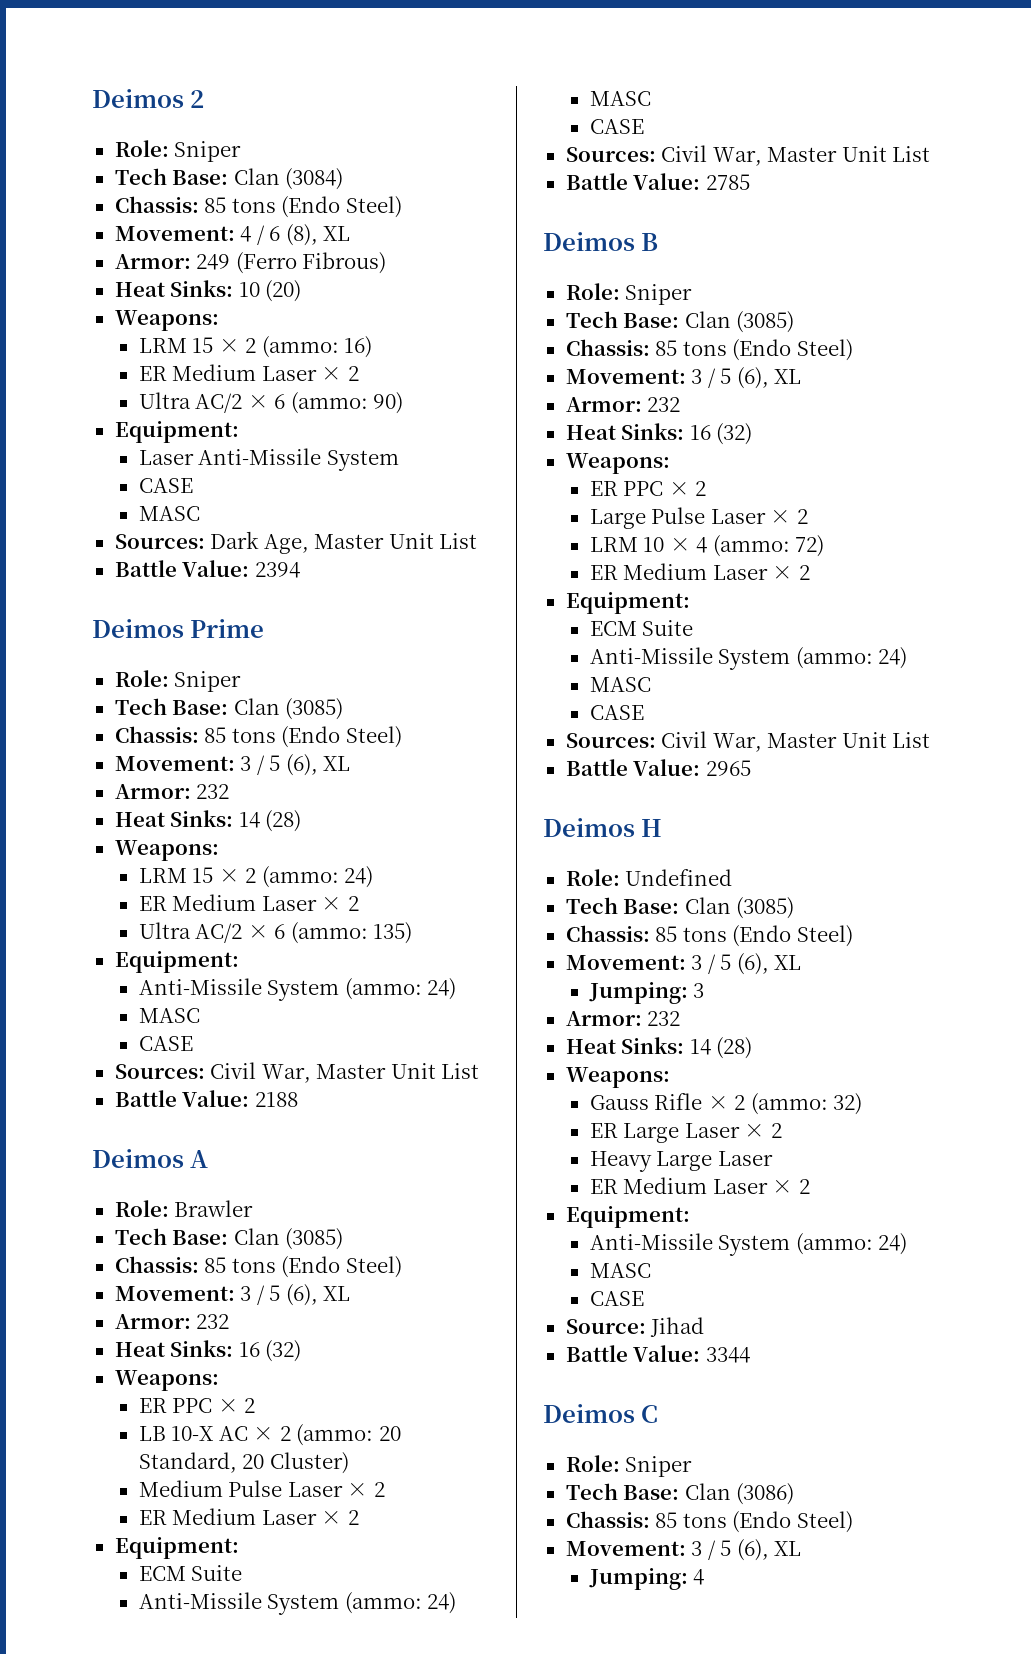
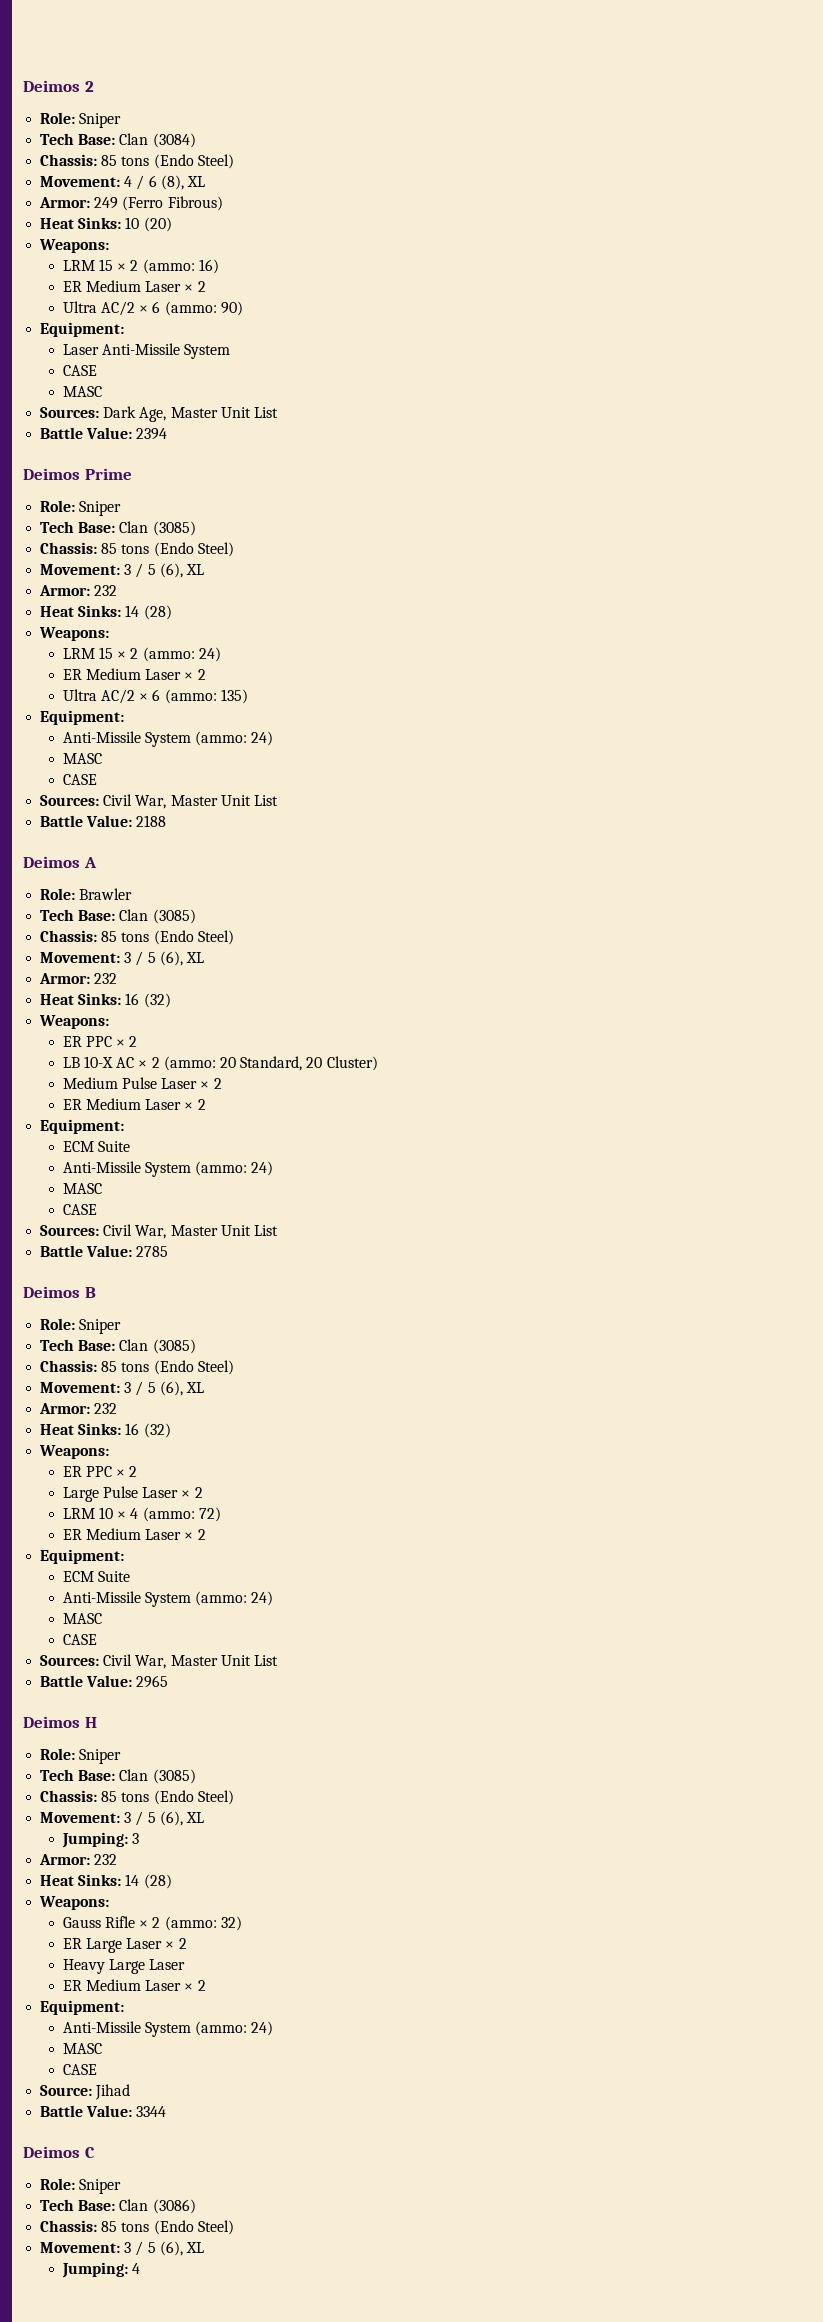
  Deimos H
- Role: Undefined
+ Role: Sniper

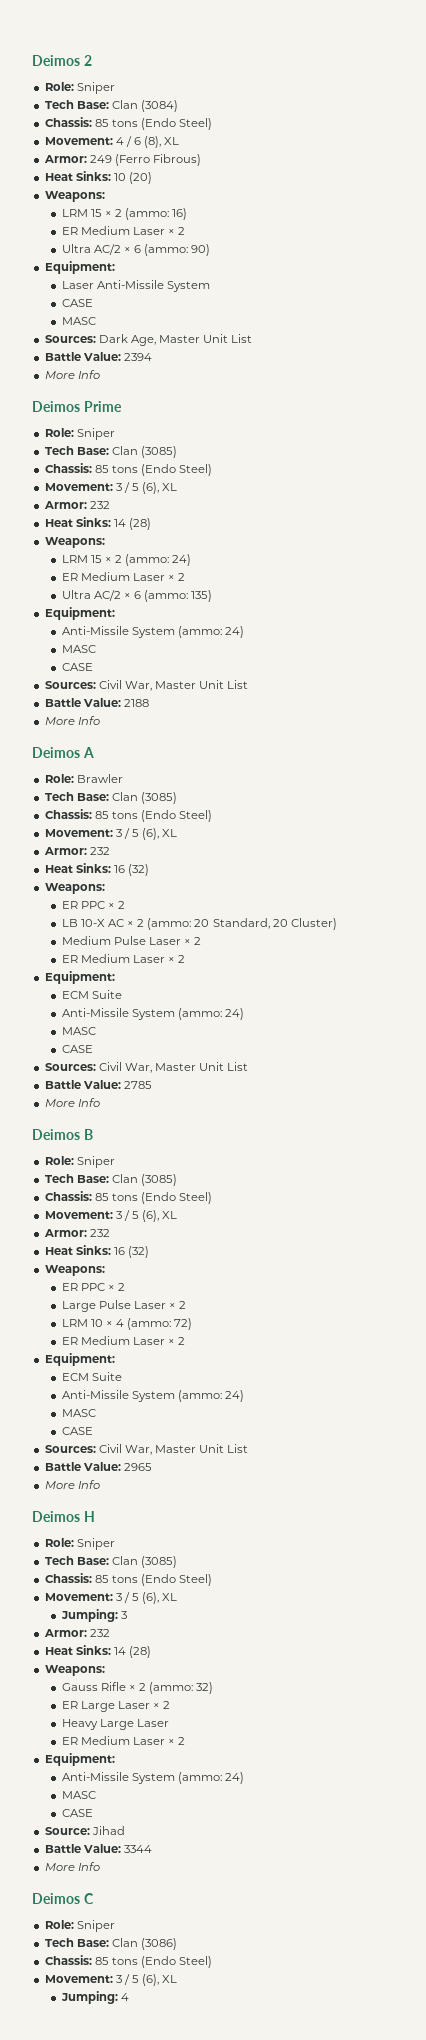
  Battle Value: 2394
+ More Info
  Battle Value: 2188
+ More Info
  Battle Value: 2785
+ More Info
  Battle Value: 2965
+ More Info
  Battle Value: 3344
+ More Info

